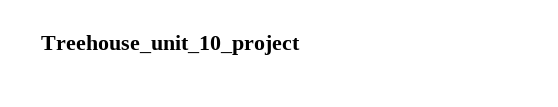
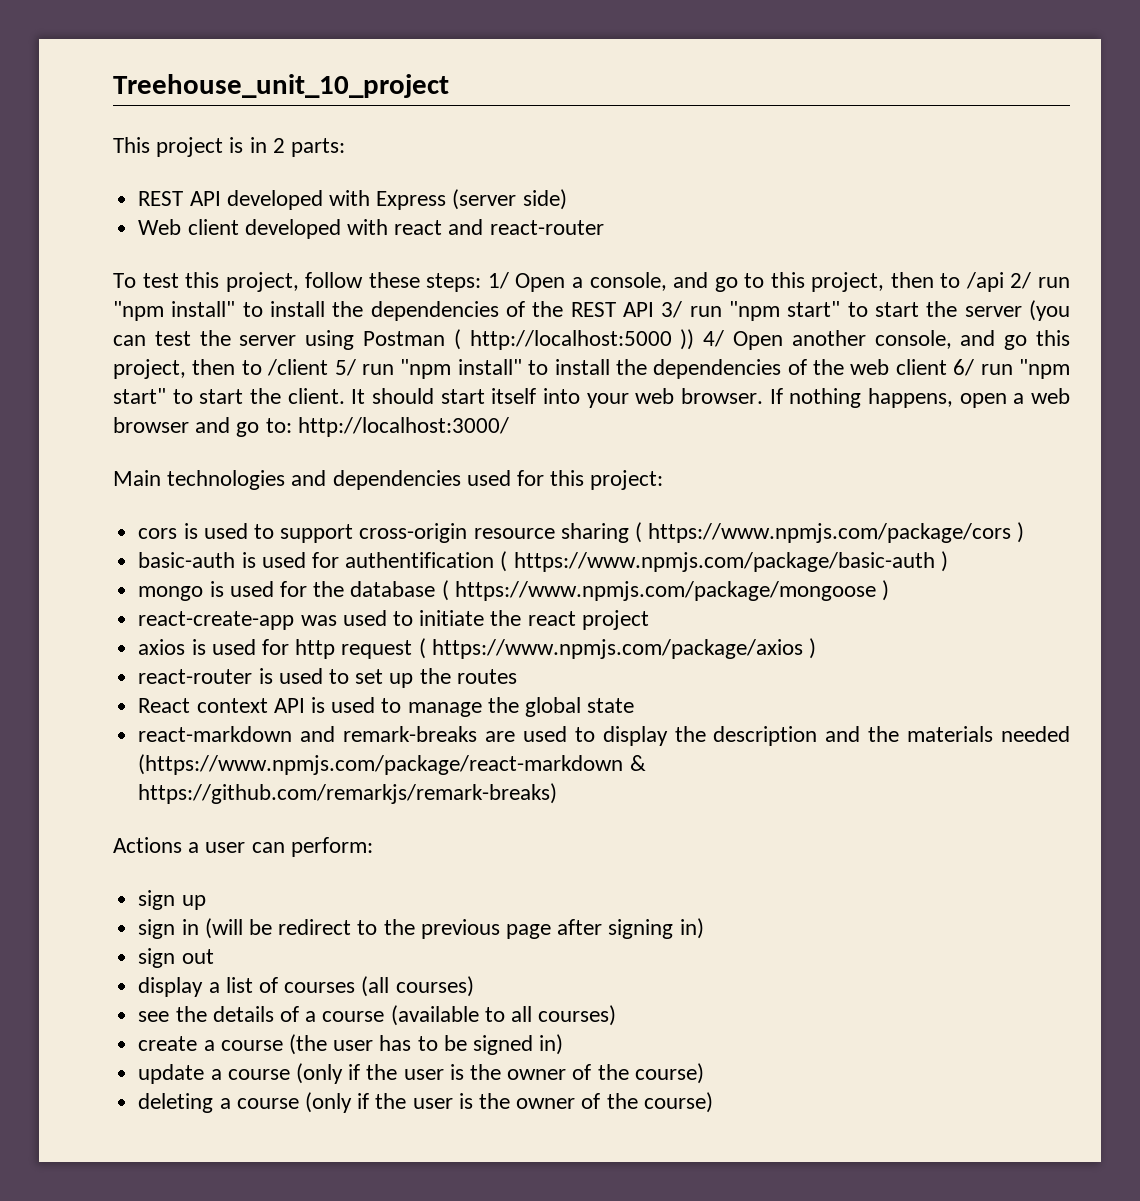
+ This project is in 2 parts:
+ REST API developed with Express (server side)
+ Web client developed with react and react-router
+ To test this project, follow these steps: 1/ Open a console, and go to this project, then to /api 2/ run "npm install" to install the dependencies of the REST API 3/ run "npm start" to start the server (you can test the server using Postman ( http://localhost:5000 )) 4/ Open another console, and go this project, then to /client 5/ run "npm install" to install the dependencies of the web client 6/ run "npm start" to start the client. It should start itself into your web browser. If nothing happens, open a web browser and go to: http://localhost:3000/
+ Main technologies and dependencies used for this project:
+ cors is used to support cross-origin resource sharing ( https://www.npmjs.com/package/cors )
+ basic-auth is used for authentification ( https://www.npmjs.com/package/basic-auth )
+ mongo is used for the database ( https://www.npmjs.com/package/mongoose )
+ react-create-app was used to initiate the react project
+ axios is used for http request ( https://www.npmjs.com/package/axios )
+ react-router is used to set up the routes
+ React context API is used to manage the global state
+ react-markdown and remark-breaks are used to display the description and the materials needed (https://www.npmjs.com/package/react-markdown & https://github.com/remarkjs/remark-breaks)
+ Actions a user can perform:
+ sign up
+ sign in (will be redirect to the previous page after signing in)
+ sign out
+ display a list of courses (all courses)
+ see the details of a course (available to all courses)
+ create a course (the user has to be signed in)
+ update a course (only if the user is the owner of the course)
+ deleting a course (only if the user is the owner of the course)

